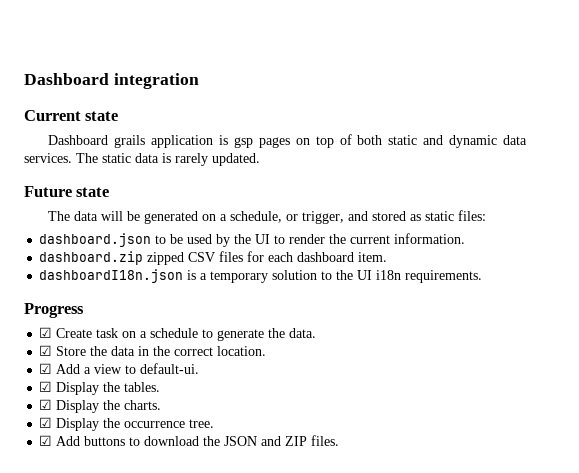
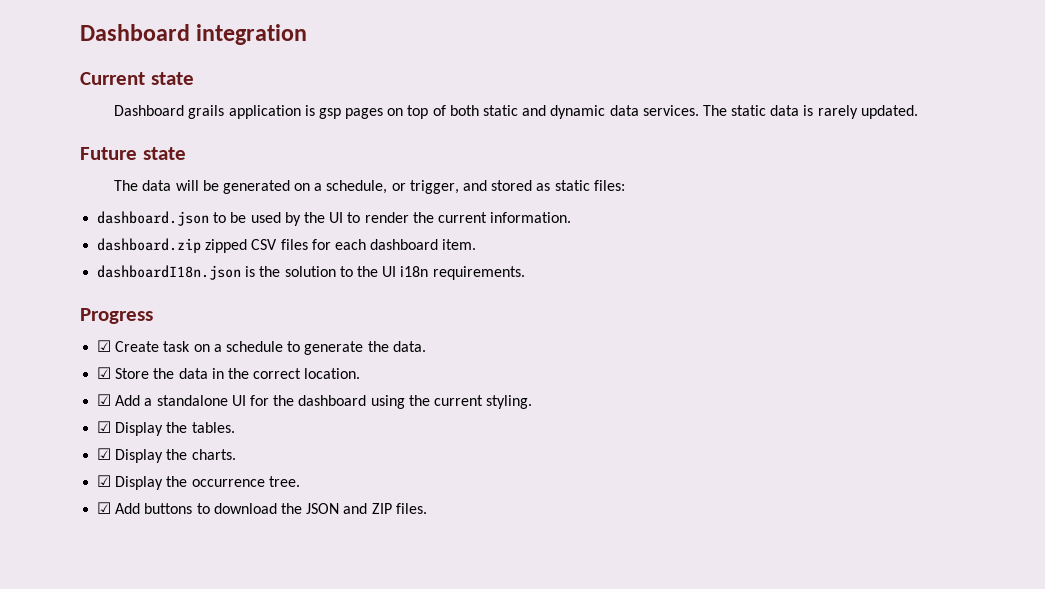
- dashboardI18n.json is a temporary solution to the UI i18n requirements.
+ dashboardI18n.json is the solution to the UI i18n requirements.
- ☑ Add a view to default-ui.
+ ☑ Add a standalone UI for the dashboard using the current styling.

